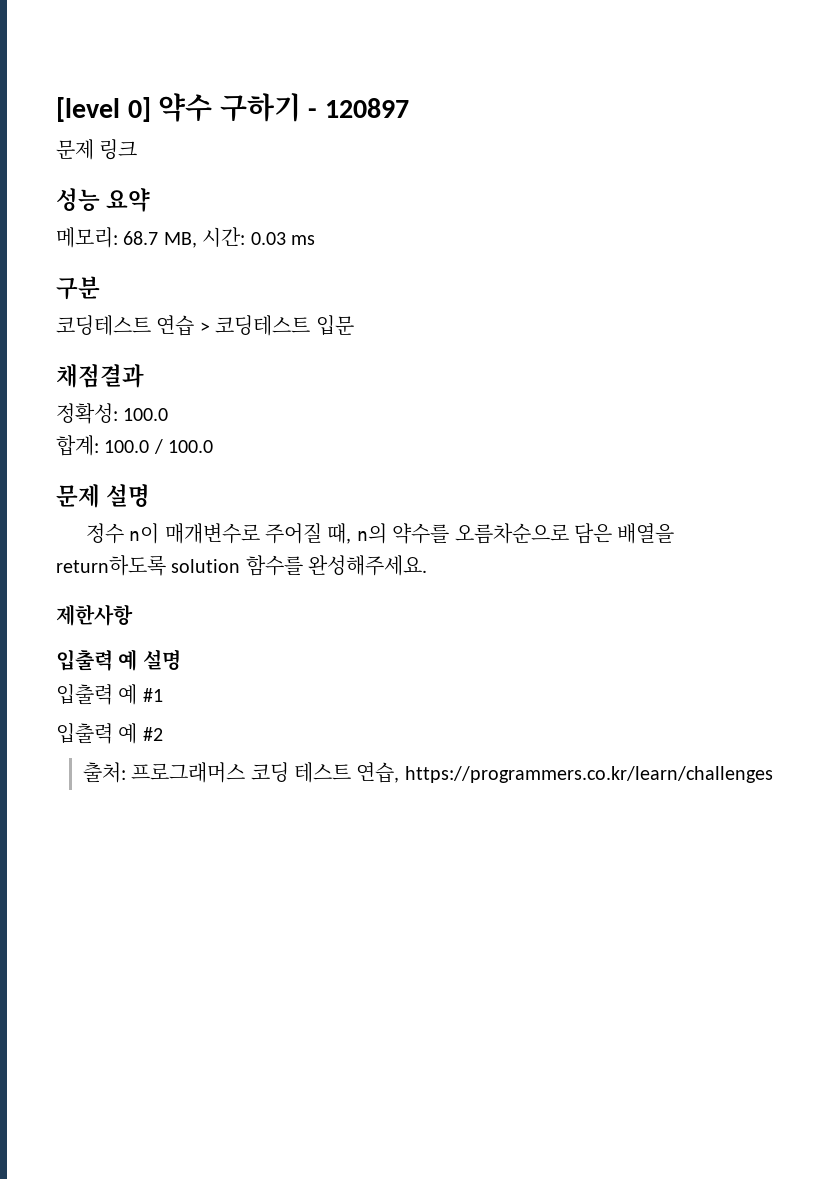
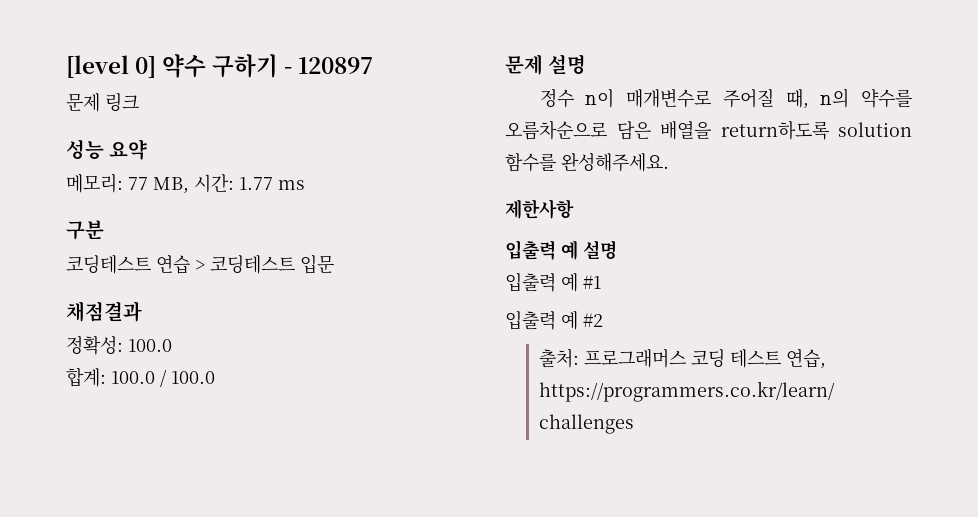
- 메모리: 68.7 MB, 시간: 0.03 ms
+ 메모리: 77 MB, 시간: 1.77 ms

